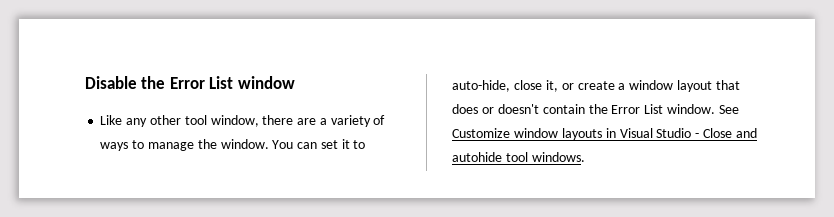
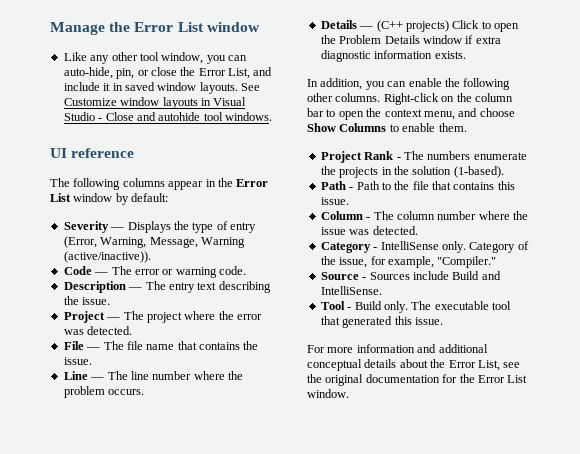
- Disable the Error List window
+ Manage the Error List window
- Like any other tool window, there are a variety of ways to manage the window. You can set it to auto-hide, close it, or create a window layout that does or doesn't contain the Error List window.
+ Like any other tool window, you can auto-hide, pin, or close the Error List, and include it in saved window layouts.
+ UI reference
+ The following columns appear in the Error List window by default:
+ Severity — Displays the type of entry (Error, Warning, Message, Warning (active/inactive)).
+ Code — The error or warning code.
+ Description — The entry text describing the issue.
+ Project — The project where the error was detected.
+ File — The file name that contains the issue.
+ Line — The line number where the problem occurs.
+ Details — (C++ projects) Click to open the Problem Details window if extra diagnostic information exists.
+ In addition, you can enable the following other columns. Right-click on the column bar to open the context menu, and choose Show Columns to enable them.
+ Project Rank - The numbers enumerate the projects in the solution (1-based).
+ Path - Path to the file that contains this issue.
+ Column - The column number where the issue was detected.
+ Category - IntelliSense only. Category of the issue, for example, "Compiler."
+ Source - Sources include Build and IntelliSense.
+ Tool - Build only. The executable tool that generated this issue.
+ For more information and additional conceptual details about the Error List, see the original documentation for the Error List window.

